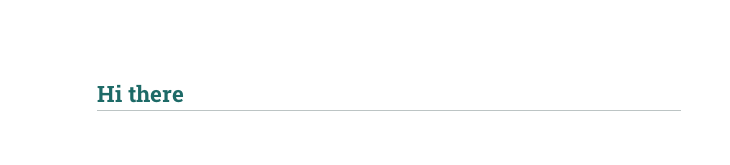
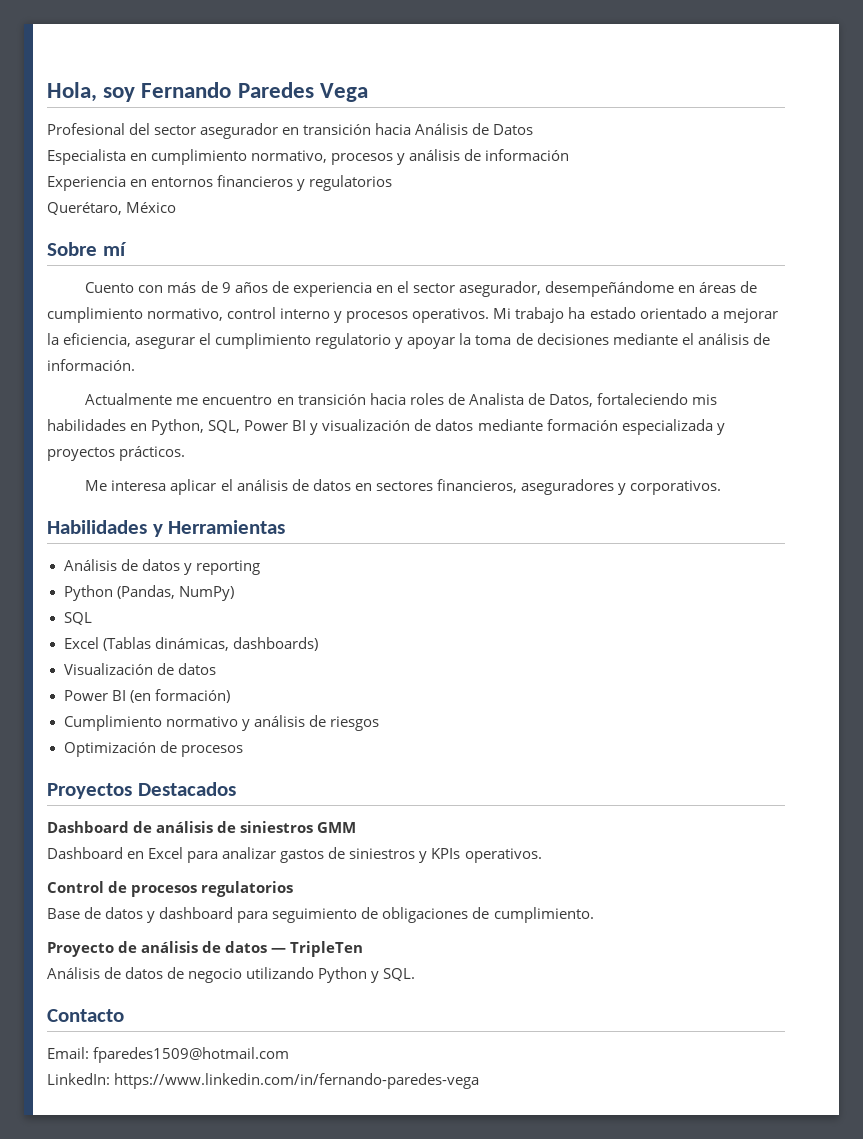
- Hi there
+ Hola, soy Fernando Paredes Vega
+ Profesional del sector asegurador en transición hacia Análisis de Datos
+ Especialista en cumplimiento normativo, procesos y análisis de información
+ Experiencia en entornos financieros y regulatorios
+ Querétaro, México
+ Sobre mí
+ Cuento con más de 9 años de experiencia en el sector asegurador, desempeñándome en áreas de cumplimiento normativo, control interno y procesos operativos. Mi trabajo ha estado orientado a mejorar la eficiencia, asegurar el cumplimiento regulatorio y apoyar la toma de decisiones mediante el análisis de información.
+ Actualmente me encuentro en transición hacia roles de Analista de Datos, fortaleciendo mis habilidades en Python, SQL, Power BI y visualización de datos mediante formación especializada y proyectos prácticos.
+ Me interesa aplicar el análisis de datos en sectores financieros, aseguradores y corporativos.
+ Habilidades y Herramientas
+ Análisis de datos y reporting
+ Python (Pandas, NumPy)
+ SQL
+ Excel (Tablas dinámicas, dashboards)
+ Visualización de datos
+ Power BI (en formación)
+ Cumplimiento normativo y análisis de riesgos
+ Optimización de procesos
+ Proyectos Destacados
+ Dashboard de análisis de siniestros GMM
+ Dashboard en Excel para analizar gastos de siniestros y KPIs operativos.
+ Control de procesos regulatorios
+ Base de datos y dashboard para seguimiento de obligaciones de cumplimiento.
+ Proyecto de análisis de datos — TripleTen
+ Análisis de datos de negocio utilizando Python y SQL.
+ Contacto
+ Email: fparedes1509@hotmail.com
+ LinkedIn: https://www.linkedin.com/in/fernando-paredes-vega

